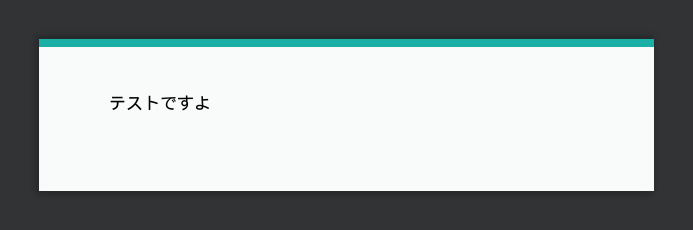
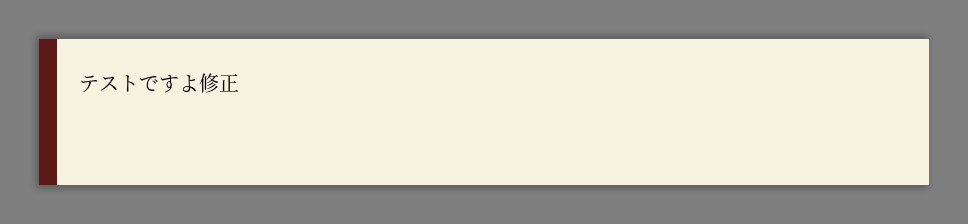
- テストですよ
+ テストですよ修正

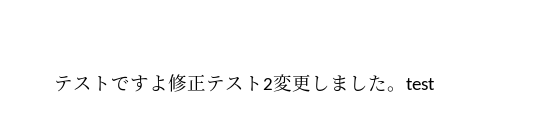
- テストですよ修正
+ テストですよ修正テスト2変更しました。test

